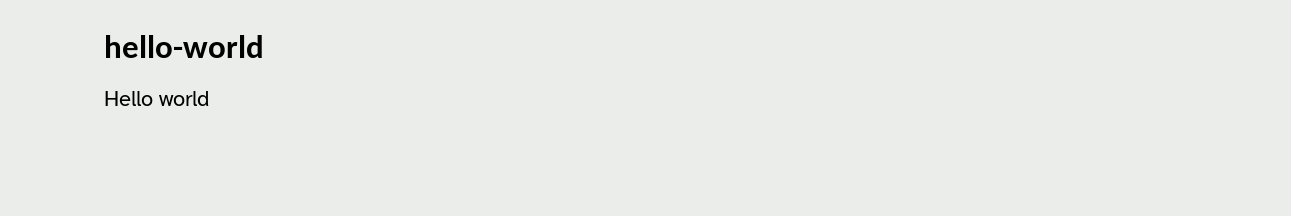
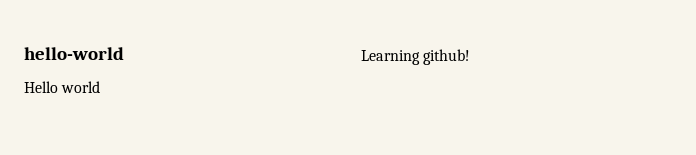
+ Learning github!

